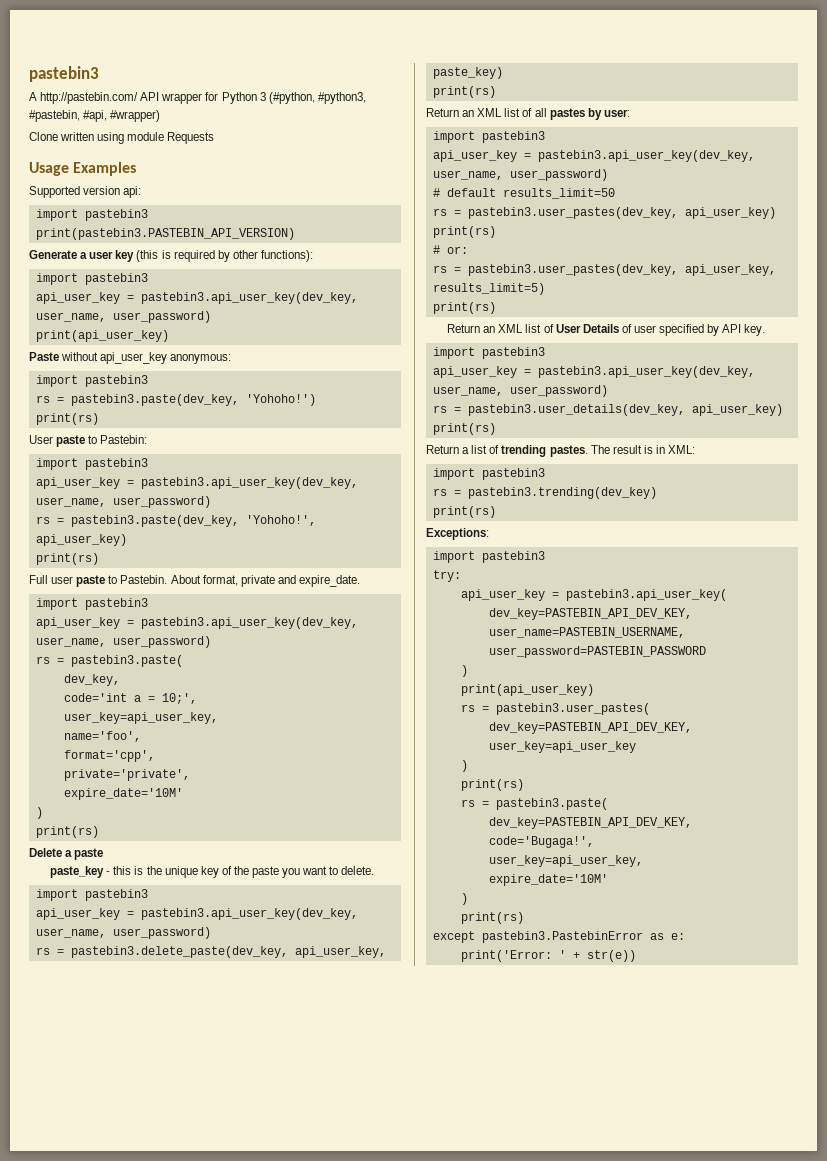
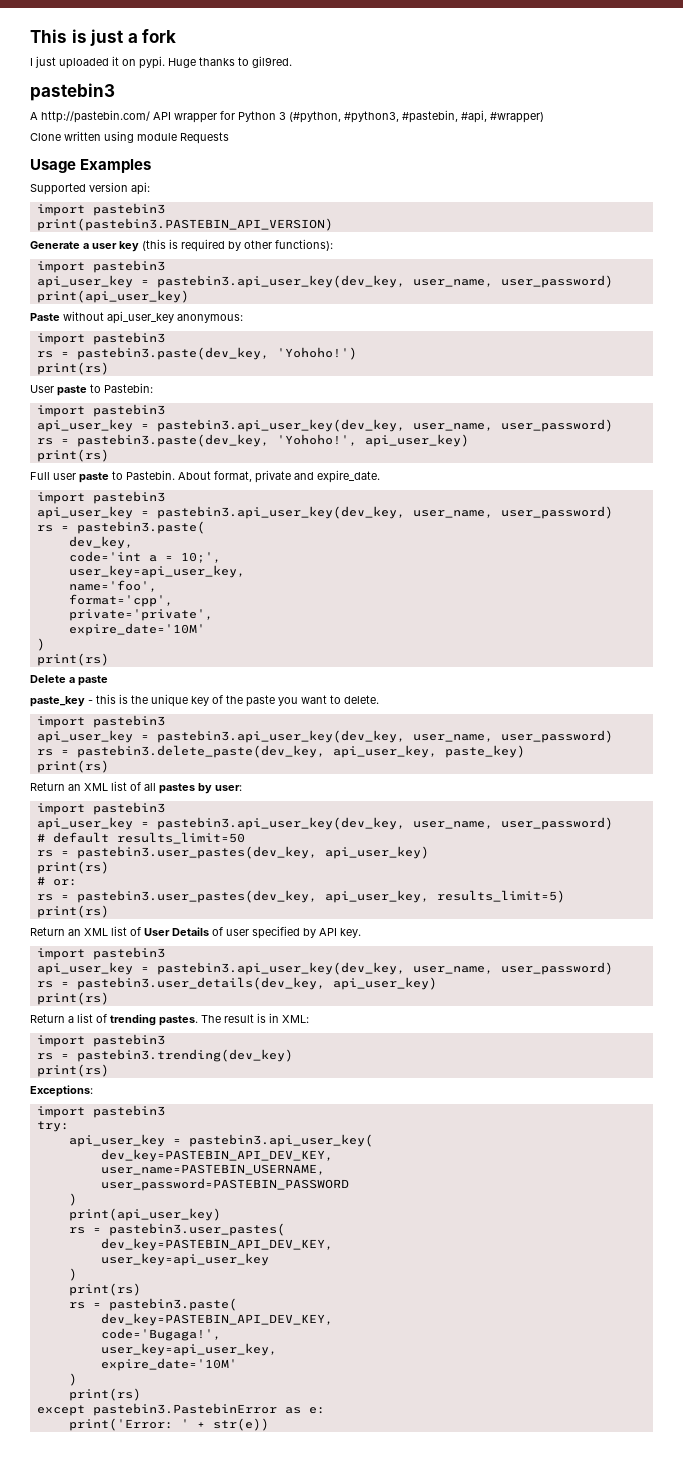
+ This is just a fork
+ I just uploaded it on pypi. Huge thanks to gil9red.

